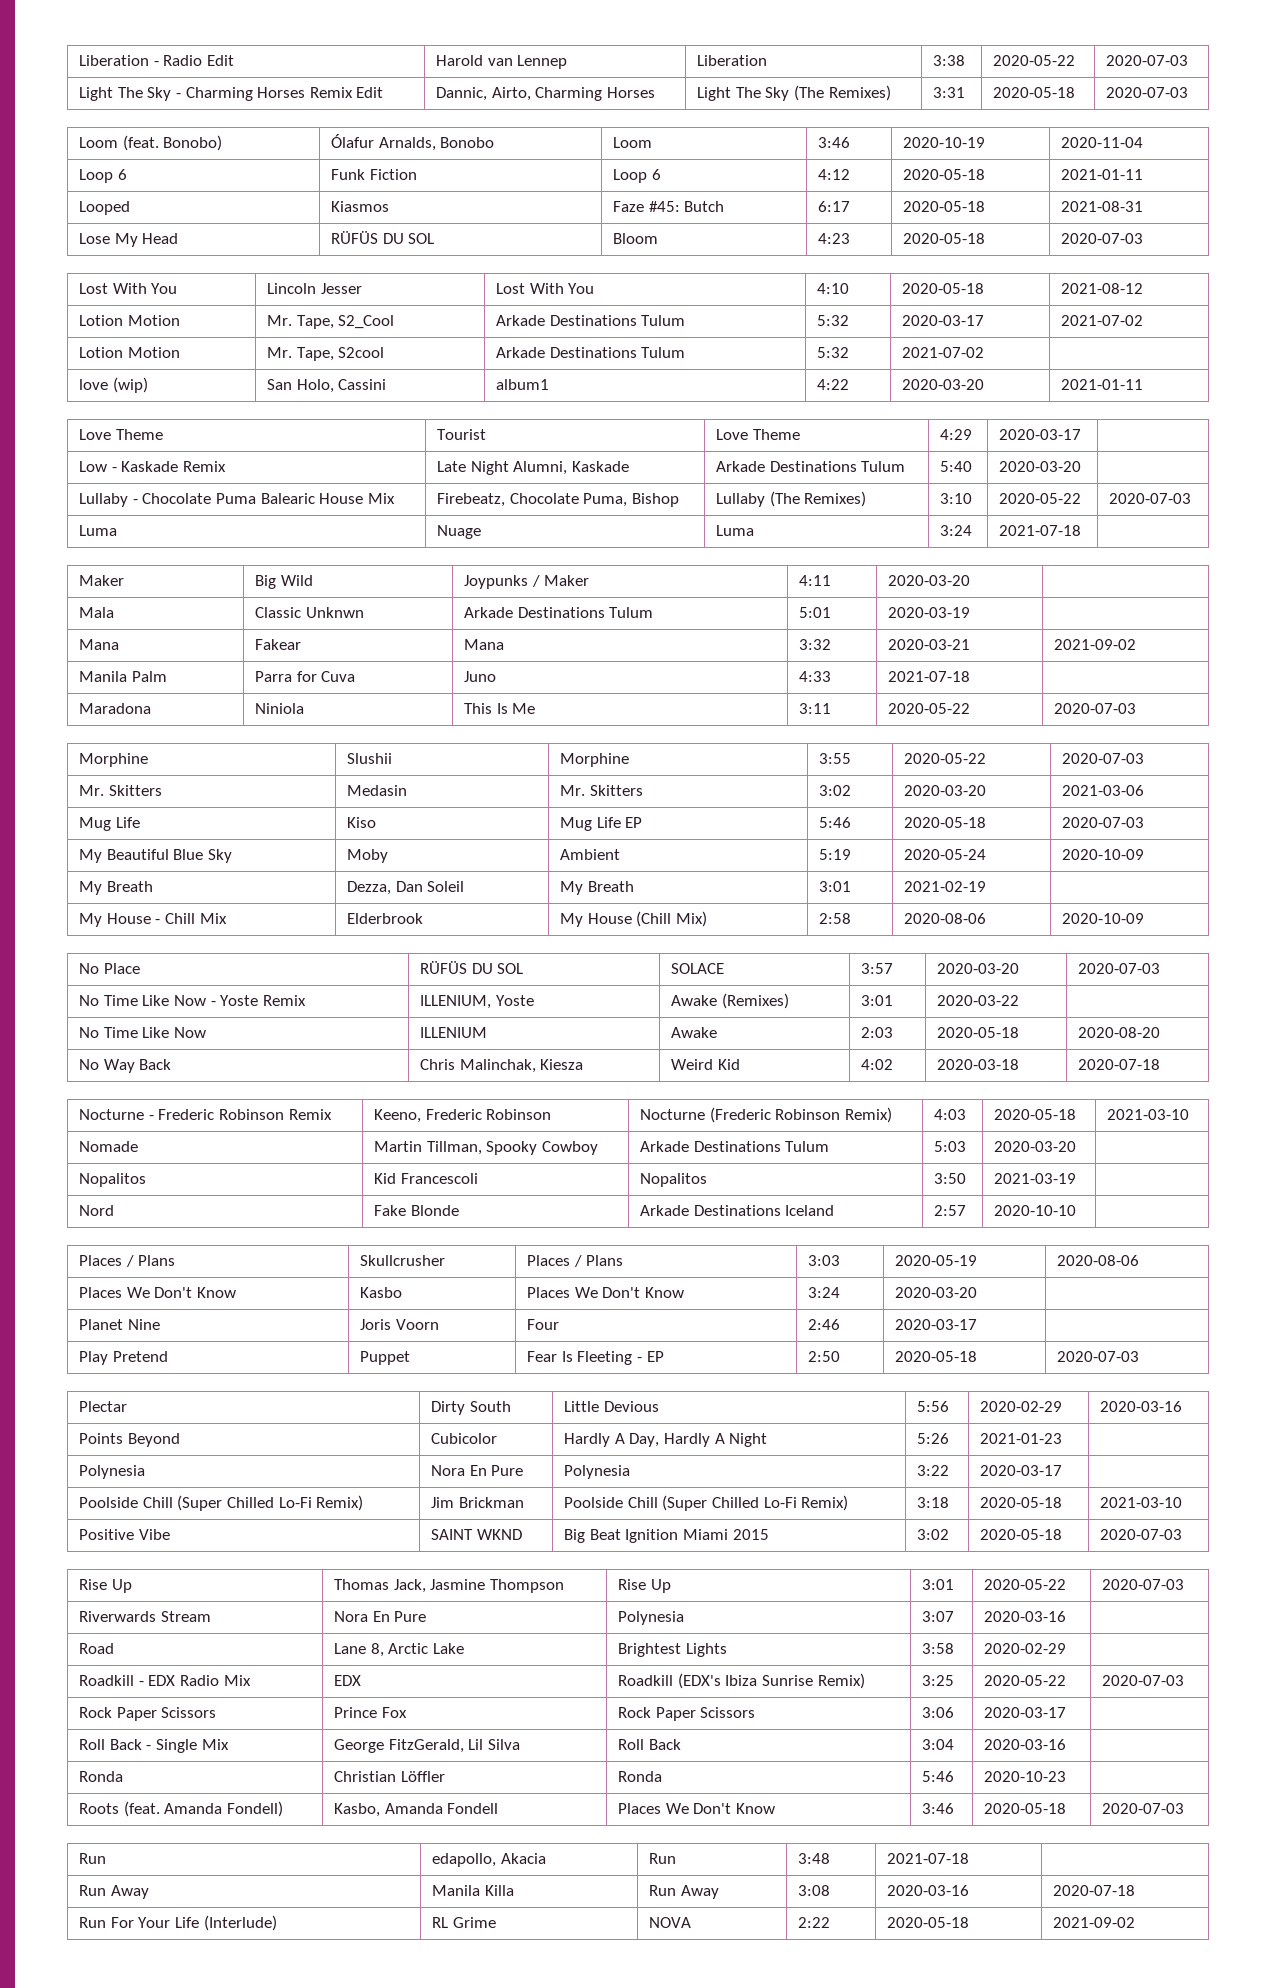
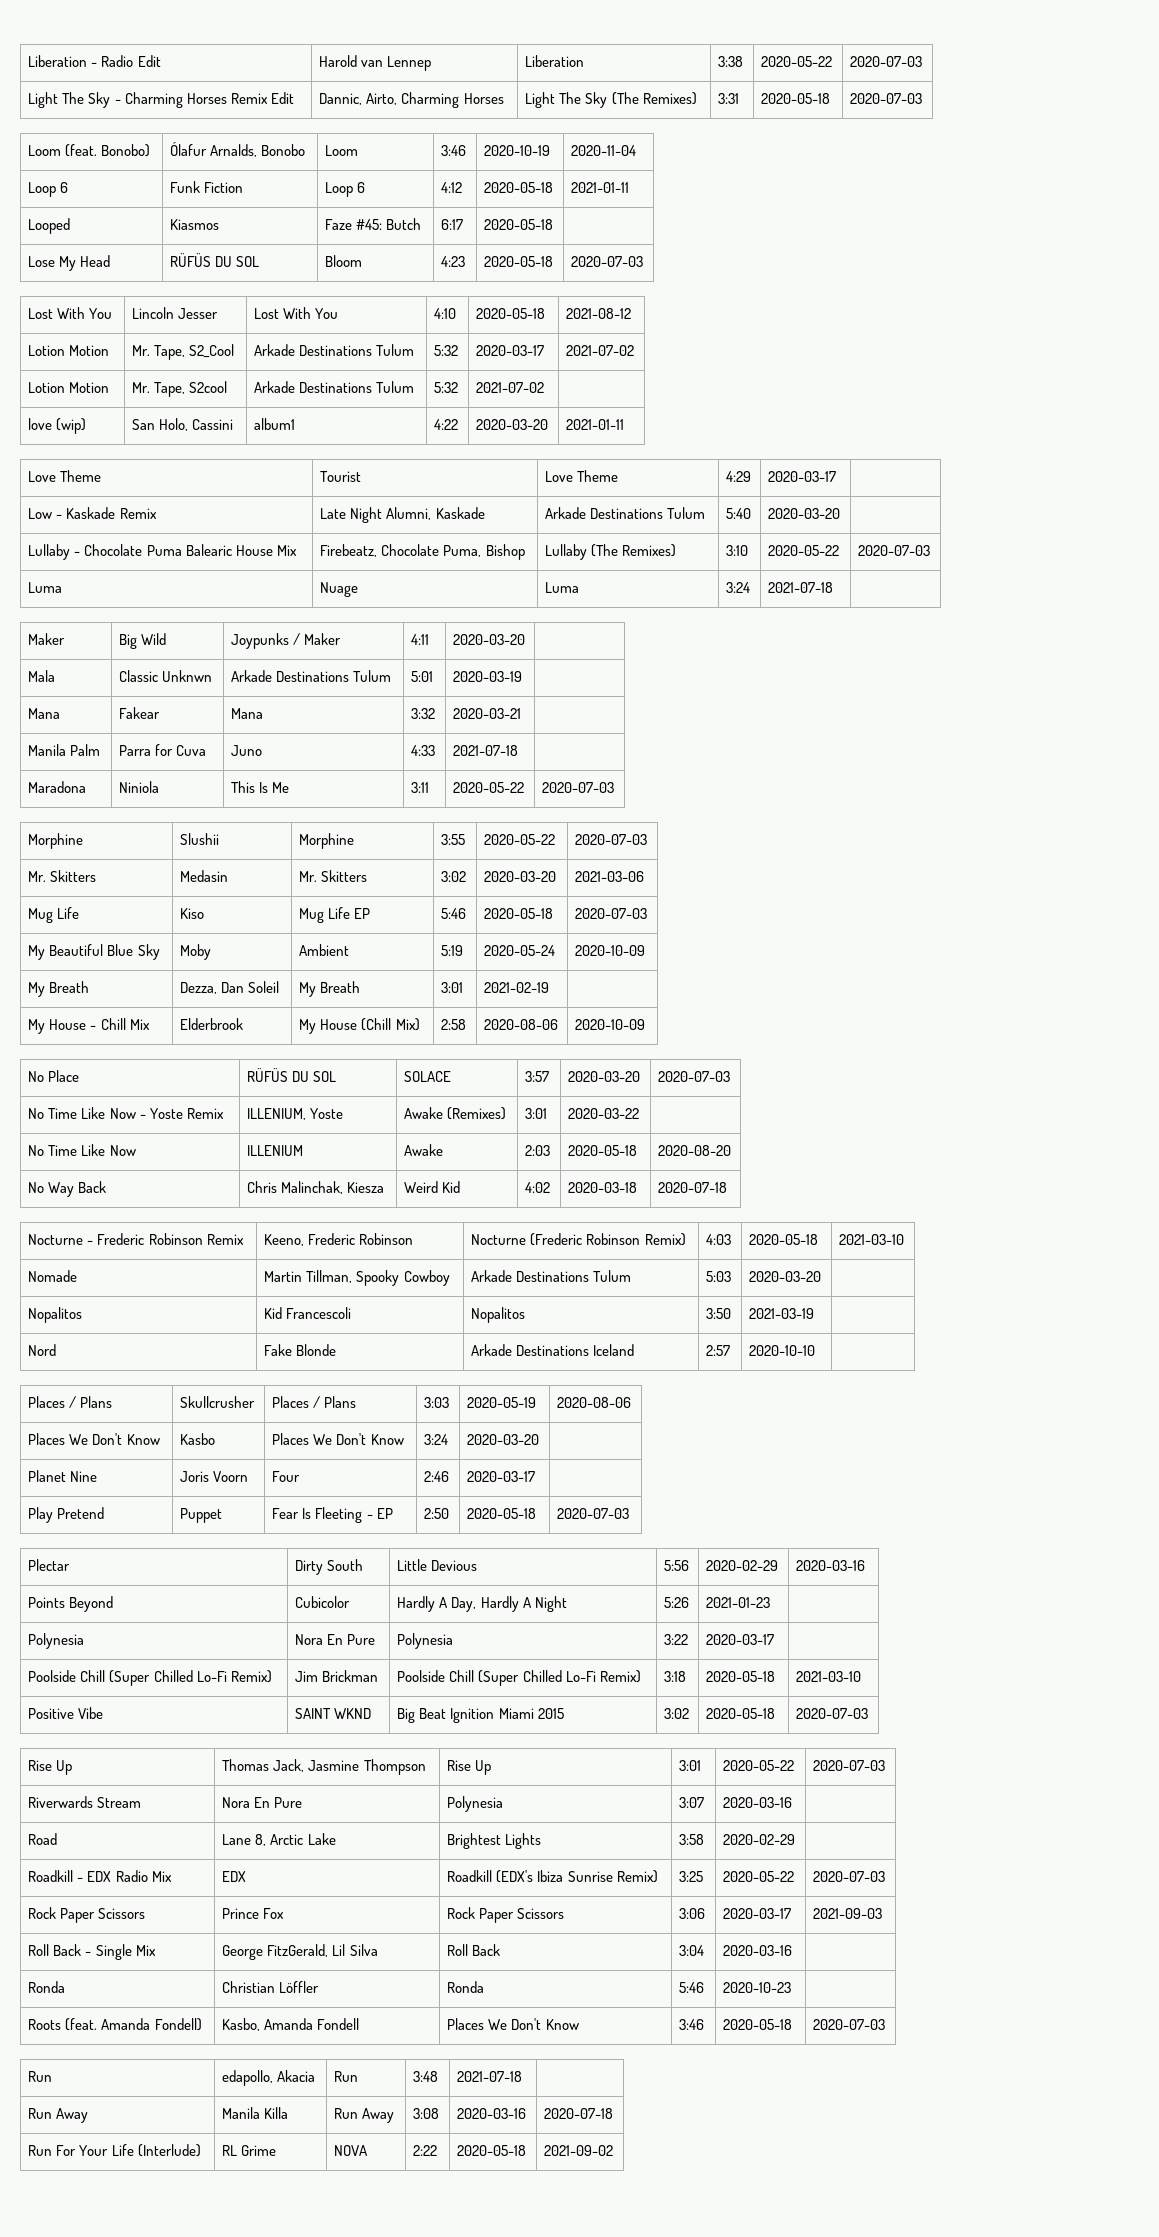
- Looped | Kiasmos | Faze #45: Butch | 6:17 | 2020-05-18 | 2021-08-31
+ Looped | Kiasmos | Faze #45: Butch | 6:17 | 2020-05-18 |
- Mana | Fakear | Mana | 3:32 | 2020-03-21 | 2021-09-02
+ Mana | Fakear | Mana | 3:32 | 2020-03-21 |
- Rock Paper Scissors | Prince Fox | Rock Paper Scissors | 3:06 | 2020-03-17 |
+ Rock Paper Scissors | Prince Fox | Rock Paper Scissors | 3:06 | 2020-03-17 | 2021-09-03

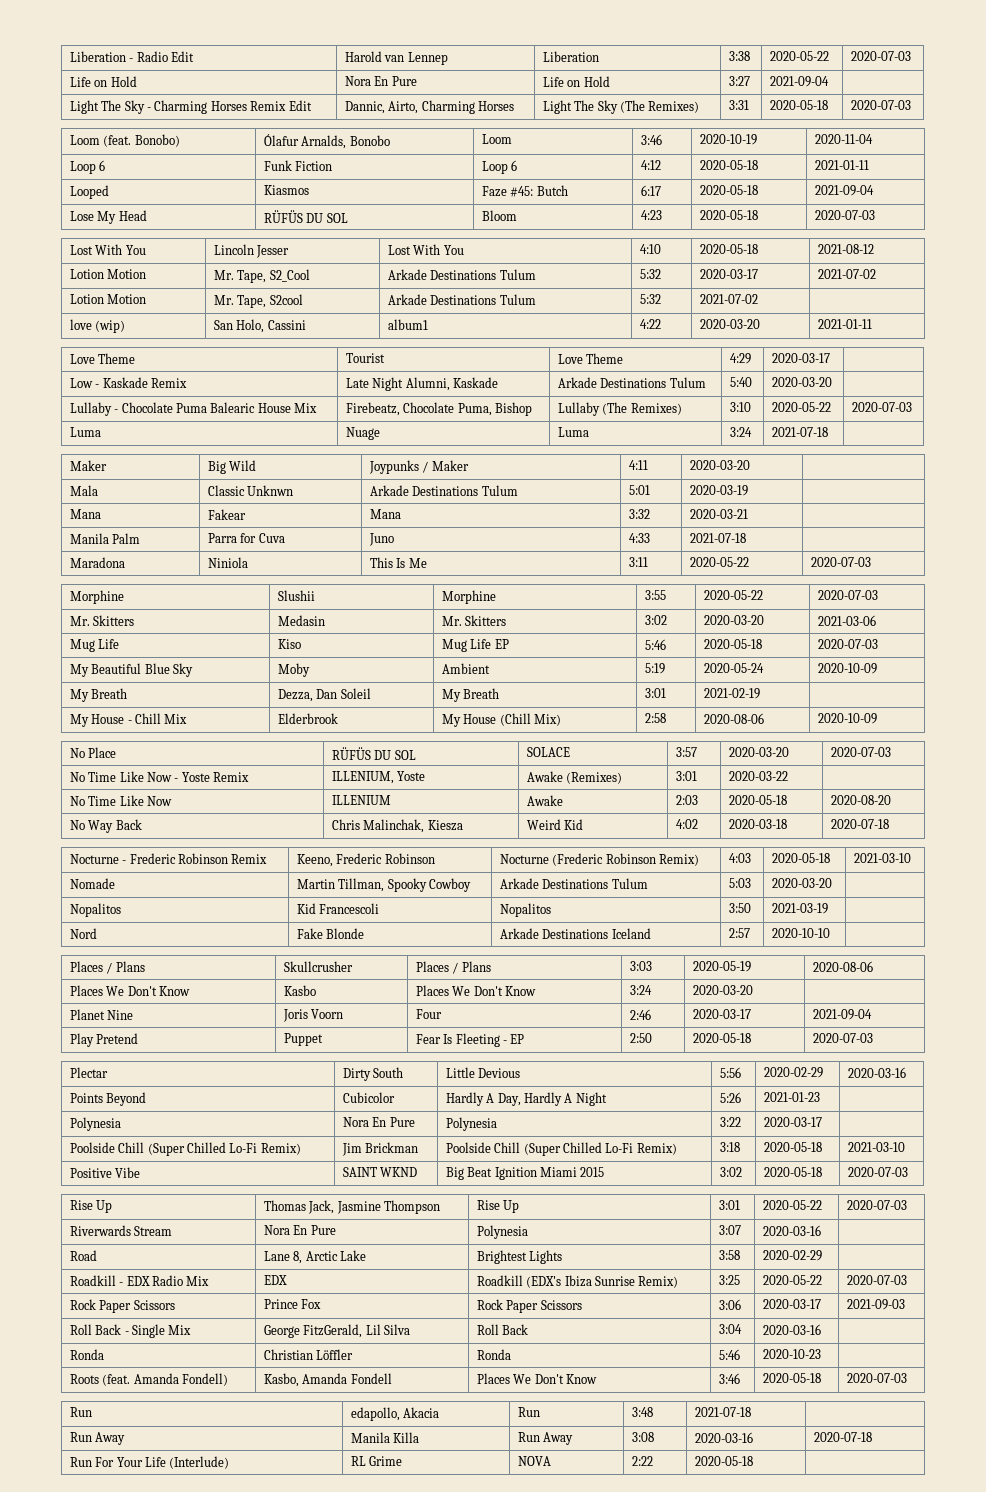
+ Life on Hold | Nora En Pure | Life on Hold | 3:27 | 2021-09-04 |
- Looped | Kiasmos | Faze #45: Butch | 6:17 | 2020-05-18 |
+ Looped | Kiasmos | Faze #45: Butch | 6:17 | 2020-05-18 | 2021-09-04
- Planet Nine | Joris Voorn | Four | 2:46 | 2020-03-17 |
+ Planet Nine | Joris Voorn | Four | 2:46 | 2020-03-17 | 2021-09-04
- Run For Your Life (Interlude) | RL Grime | NOVA | 2:22 | 2020-05-18 | 2021-09-02
+ Run For Your Life (Interlude) | RL Grime | NOVA | 2:22 | 2020-05-18 |

